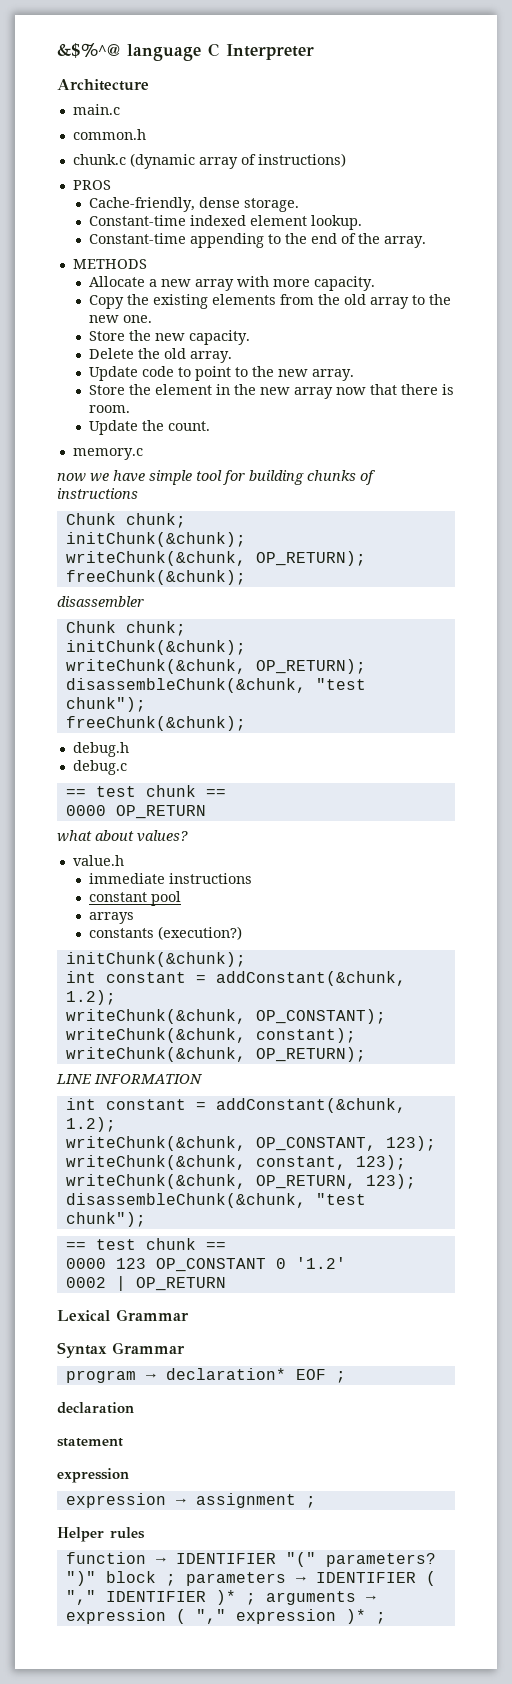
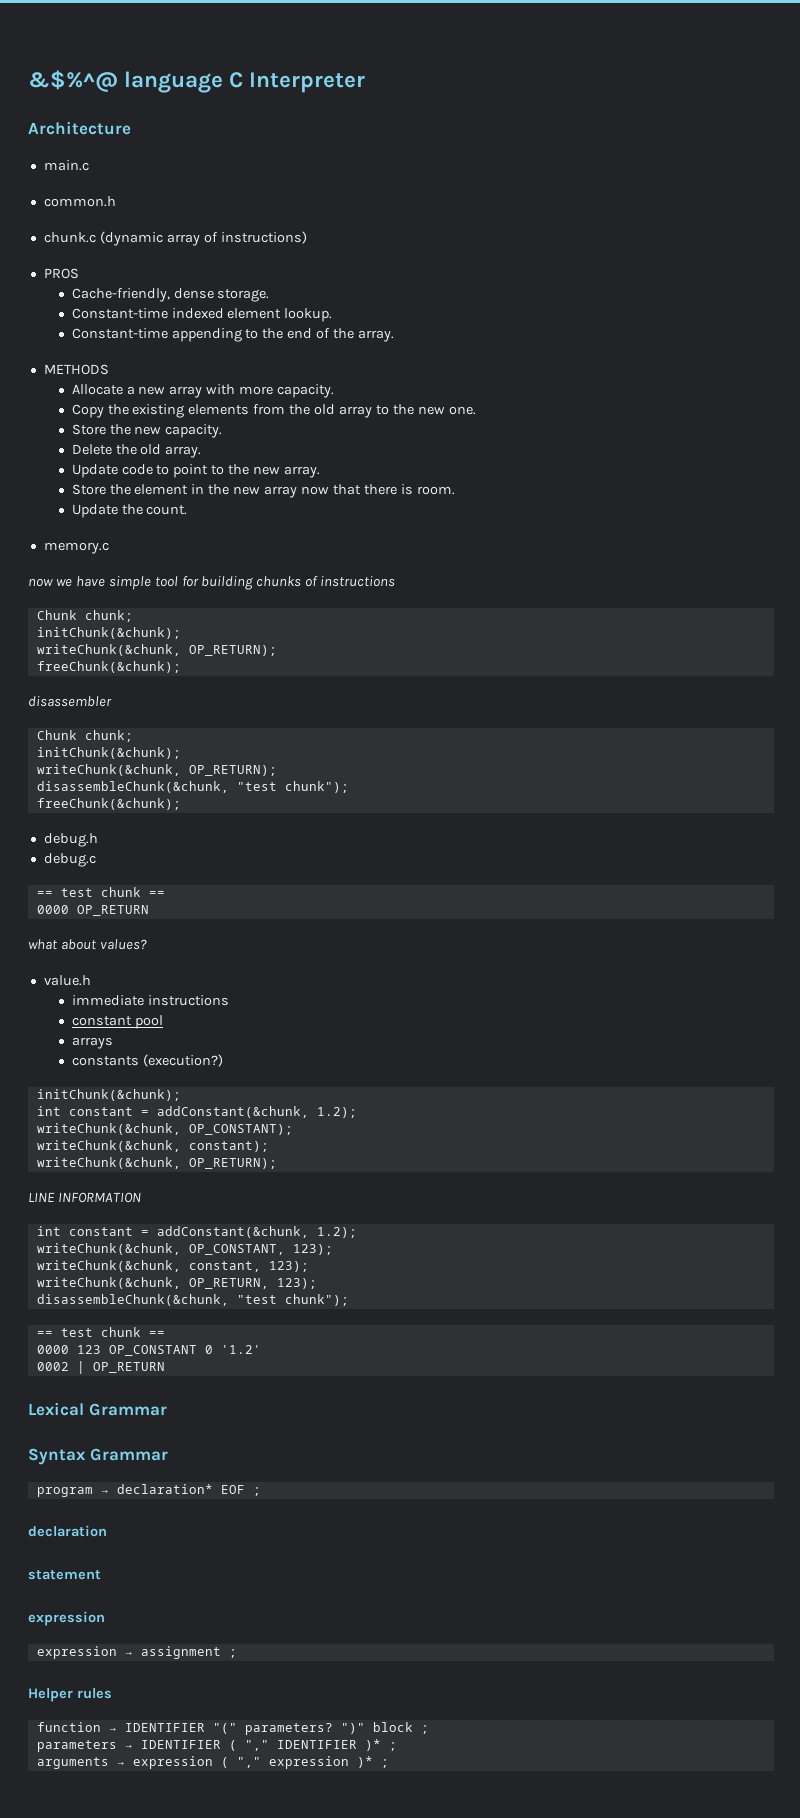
- ")" block ; parameters → IDENTIFIER ( "," IDENTIFIER )* ; arguments → expression ( "," expression )* ;
+ ")" block ;
+ parameters → IDENTIFIER ( "," IDENTIFIER )* ;
+ arguments → expression ( "," expression )* ;

